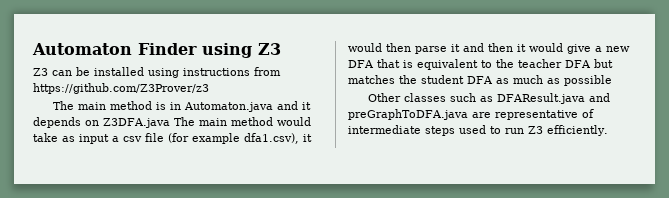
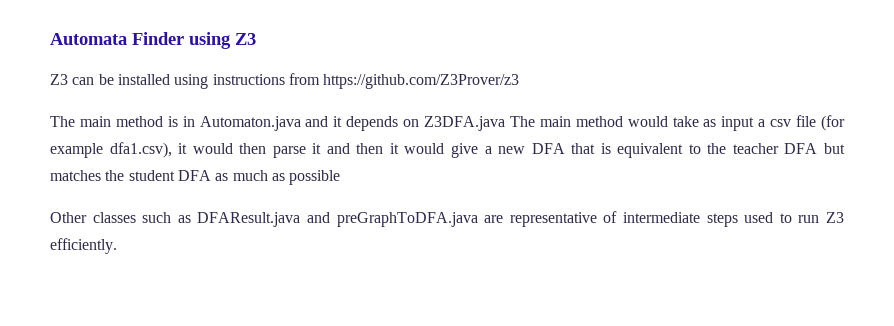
- Automaton Finder using Z3
+ Automata Finder using Z3

